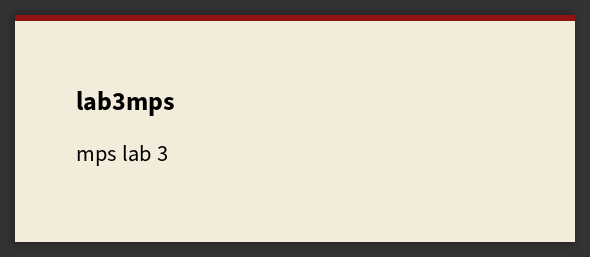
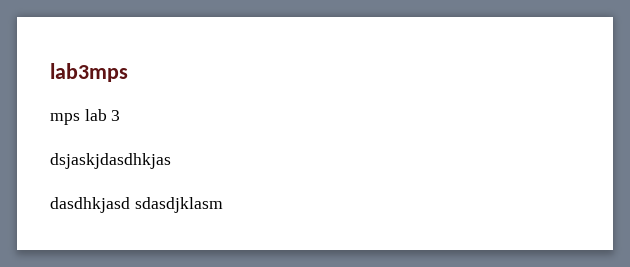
+ dsjaskjdasdhkjas
+ dasdhkjasd sdasdjklasm

